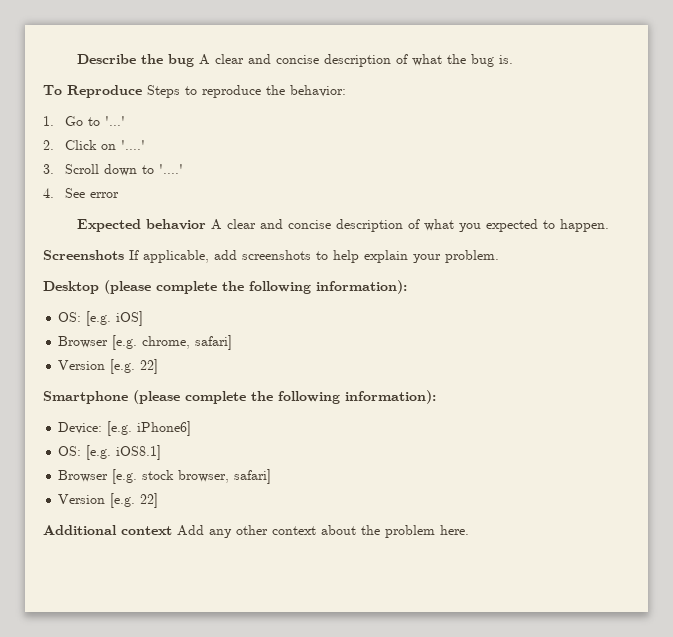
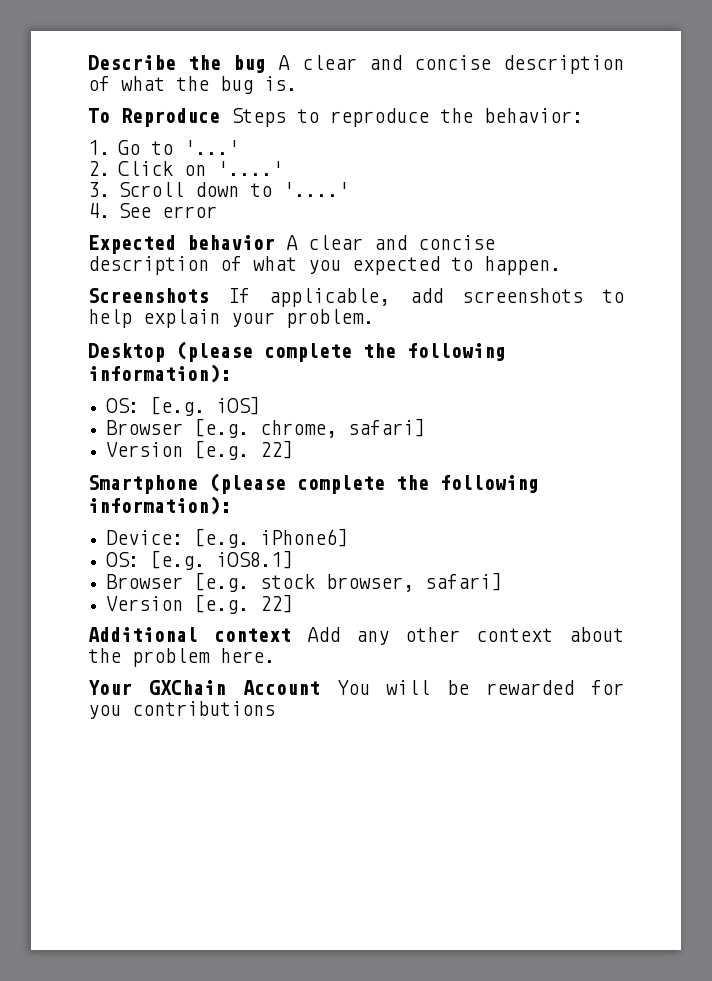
+ Your GXChain Account You will be rewarded for you contributions

